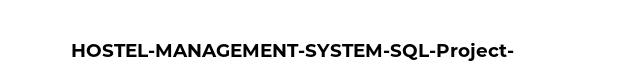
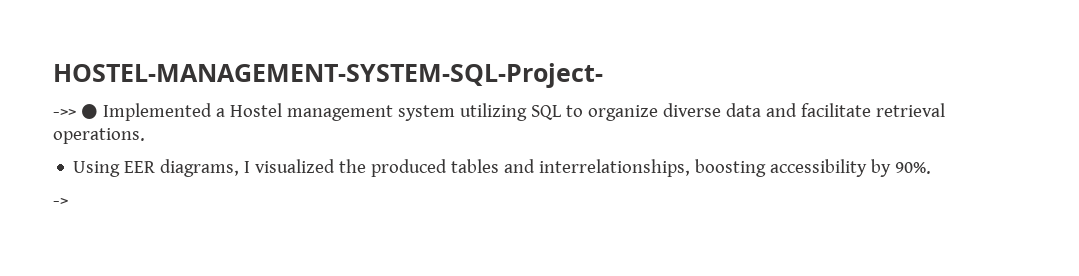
+ ->> ● Implemented a Hostel management system utilizing SQL to organize diverse data and facilitate retrieval operations.
+ Using EER diagrams, I visualized the produced tables and interrelationships, boosting accessibility by 90%.
+ ->

